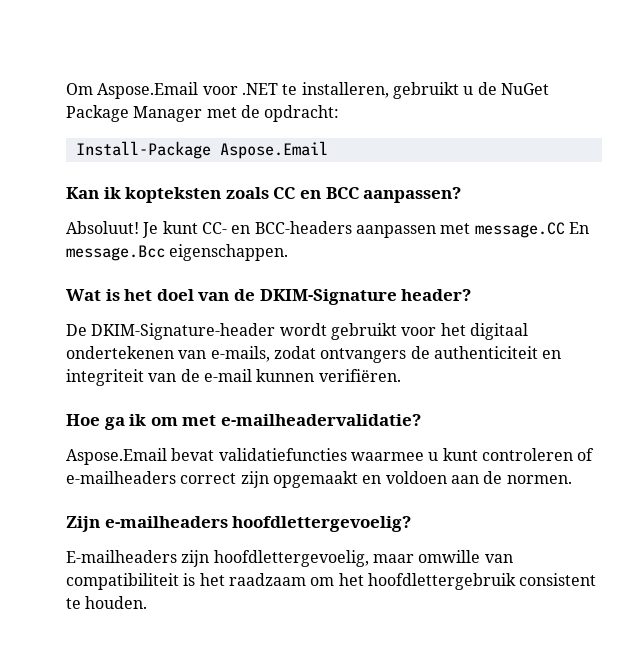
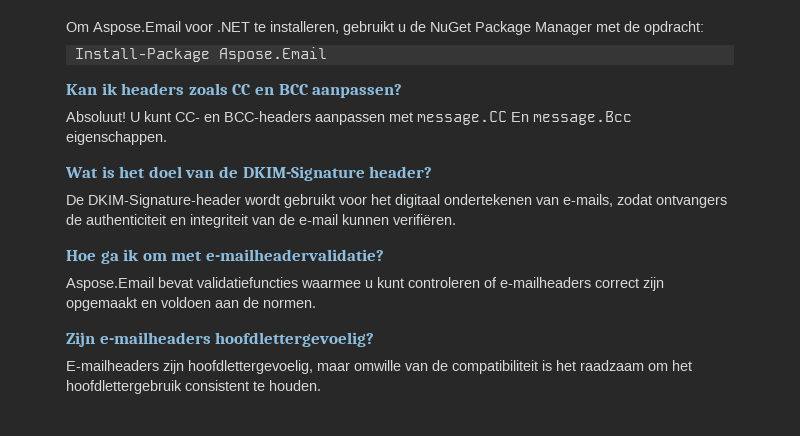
- Kan ik kopteksten zoals CC en BCC aanpassen?
+ Kan ik headers zoals CC en BCC aanpassen?
- Je kunt CC- en BCC-headers aanpassen met message.CC En message.Bcc eigenschappen.
+ U kunt CC- en BCC-headers aanpassen met message.CC En message.Bcc eigenschappen.
- E-mailheaders zijn hoofdlettergevoelig, maar omwille van compatibiliteit is het raadzaam om het hoofdlettergebruik consistent te houden.
+ E-mailheaders zijn hoofdlettergevoelig, maar omwille van de compatibiliteit is het raadzaam om het hoofdlettergebruik consistent te houden.

